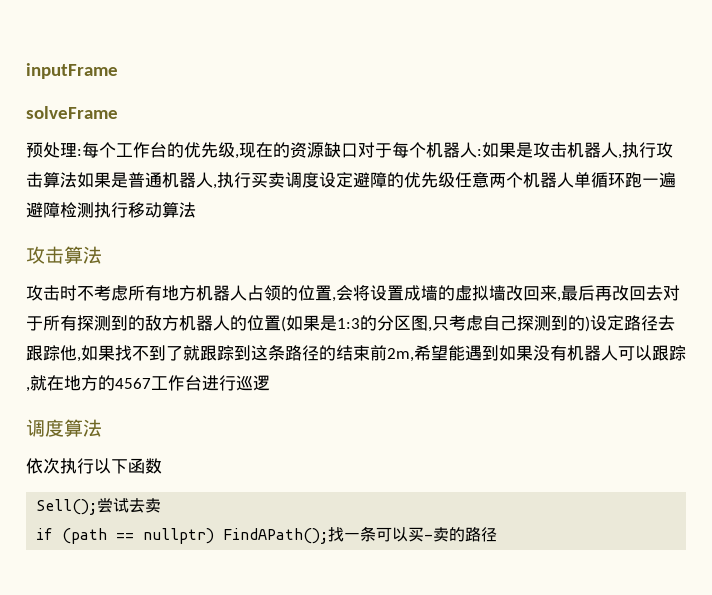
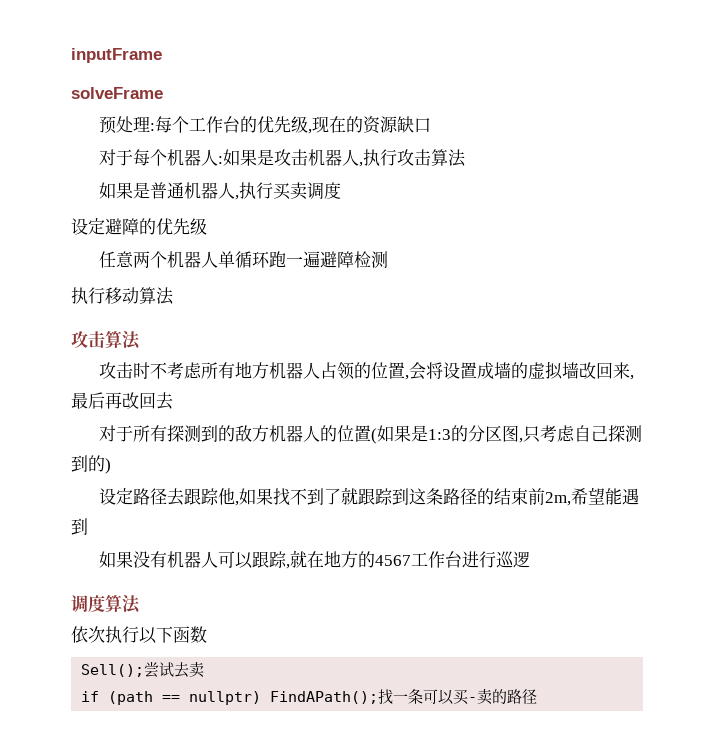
- 预处理:每个工作台的优先级,现在的资源缺口对于每个机器人:如果是攻击机器人,执行攻击算法如果是普通机器人,执行买卖调度设定避障的优先级任意两个机器人单循环跑一遍避障检测执行移动算法
+ 预处理:每个工作台的优先级,现在的资源缺口
+ 对于每个机器人:如果是攻击机器人,执行攻击算法
+ 如果是普通机器人,执行买卖调度
+ 设定避障的优先级
+ 任意两个机器人单循环跑一遍避障检测
+ 执行移动算法
- 攻击时不考虑所有地方机器人占领的位置,会将设置成墙的虚拟墙改回来,最后再改回去对于所有探测到的敌方机器人的位置(如果是1:3的分区图,只考虑自己探测到的)设定路径去跟踪他,如果找不到了就跟踪到这条路径的结束前2m,希望能遇到如果没有机器人可以跟踪,就在地方的4567工作台进行巡逻
+ 攻击时不考虑所有地方机器人占领的位置,会将设置成墙的虚拟墙改回来,最后再改回去
+ 对于所有探测到的敌方机器人的位置(如果是1:3的分区图,只考虑自己探测到的)
+ 设定路径去跟踪他,如果找不到了就跟踪到这条路径的结束前2m,希望能遇到
+ 如果没有机器人可以跟踪,就在地方的4567工作台进行巡逻

